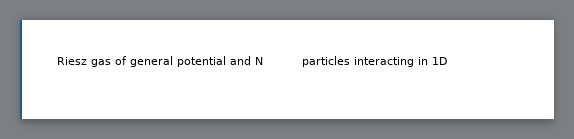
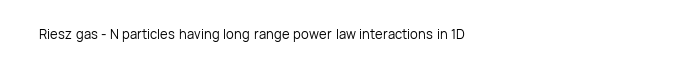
- Riesz gas of general potential and N particles interacting in 1D
+ Riesz gas - N particles having long range power law interactions in 1D

